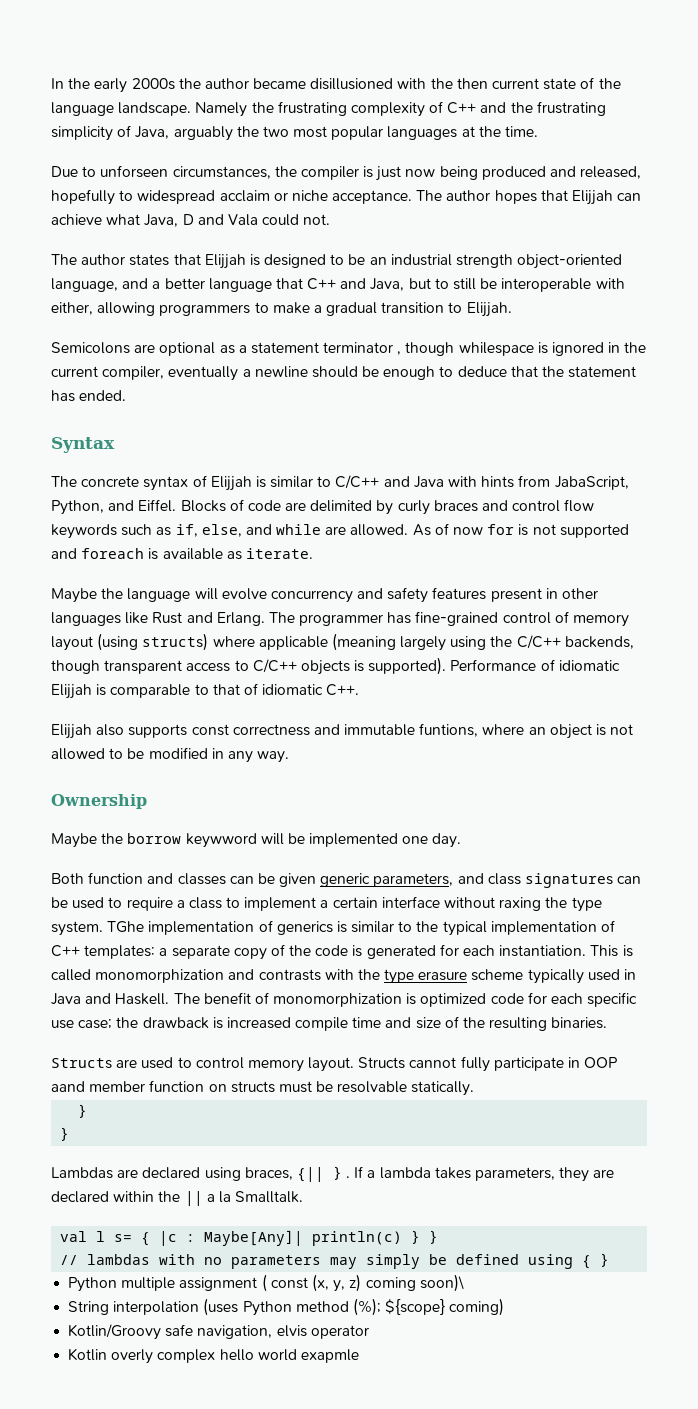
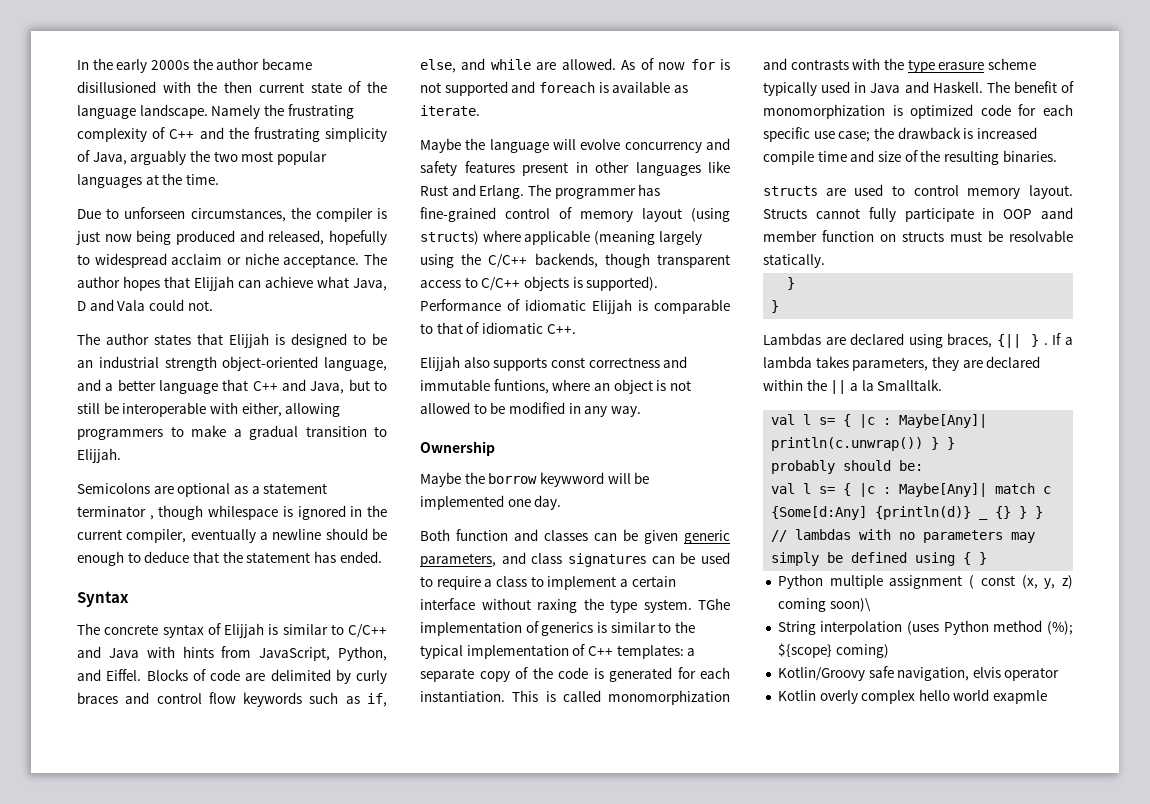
- The concrete syntax of Elijjah is similar to C/C++ and Java with hints from JabaScript, Python, and Eiffel.
+ The concrete syntax of Elijjah is similar to C/C++ and Java with hints from JavaScript, Python, and Eiffel.
- Structs are used to control memory layout.
+ structs are used to control memory layout.
- val l s= { |c : Maybe[Any]| println(c) } }
+ val l s= { |c : Maybe[Any]| println(c.unwrap()) } }
+ probably should be:
+ val l s= { |c : Maybe[Any]| match c {Some[d:Any] {println(d)} _ {} } }

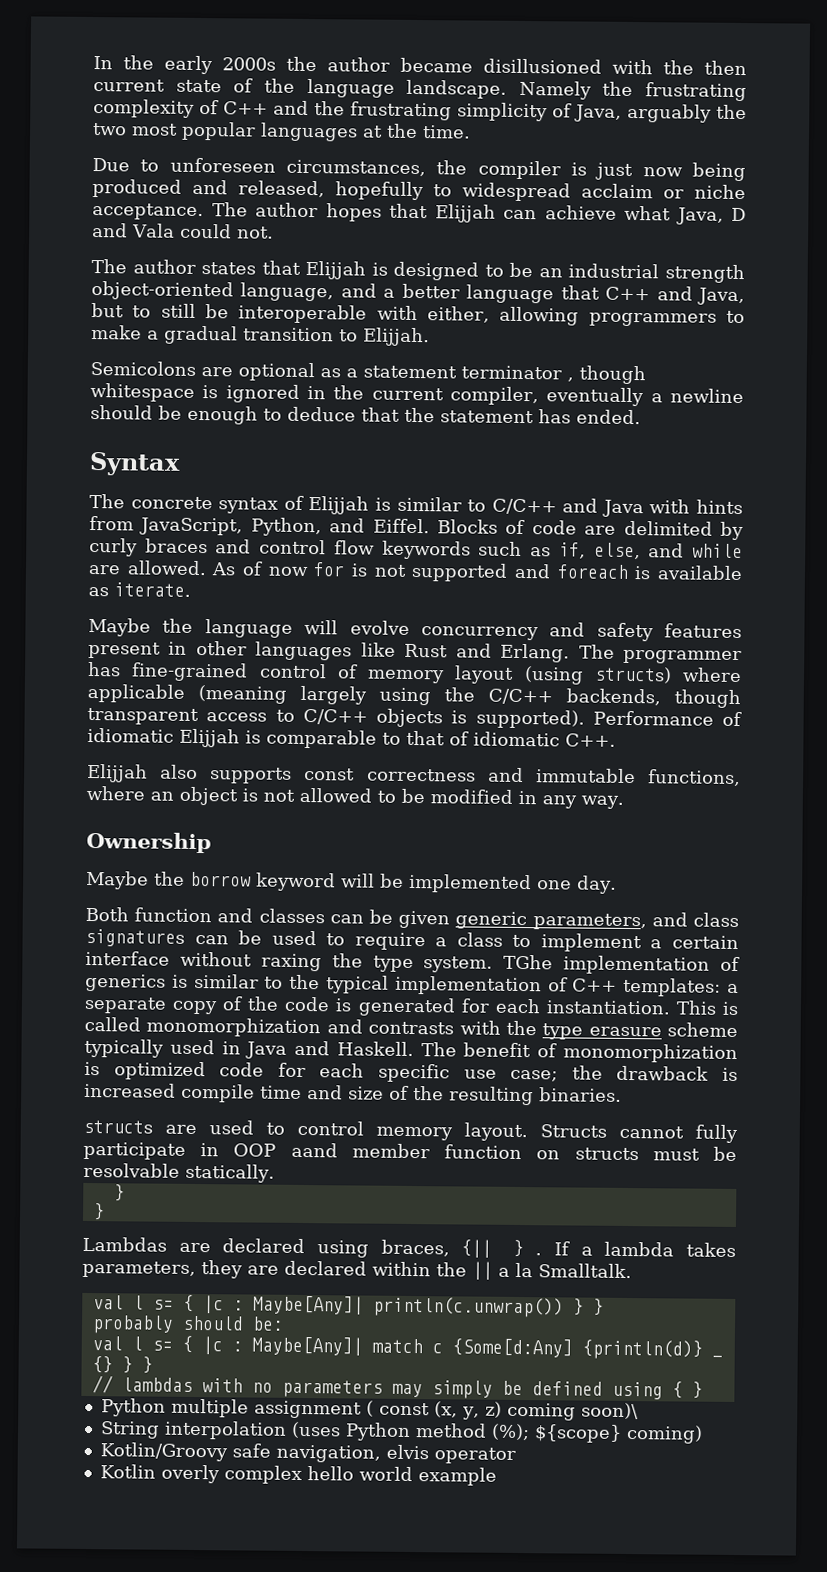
- Due to unforseen circumstances, the compiler is just now being produced and released, hopefully to widespread acclaim or niche acceptance.
+ Due to unforeseen circumstances, the compiler is just now being produced and released, hopefully to widespread acclaim or niche acceptance.
- Semicolons are optional as a statement terminator , though whilespace is ignored in the current compiler, eventually a newline should be enough to deduce that the statement has ended.
+ Semicolons are optional as a statement terminator , though whitespace is ignored in the current compiler, eventually a newline should be enough to deduce that the statement has ended.
- Elijjah also supports const correctness and immutable funtions, where an object is not allowed to be modified in any way.
+ Elijjah also supports const correctness and immutable functions, where an object is not allowed to be modified in any way.
- Maybe the borrow keywword will be implemented one day.
+ Maybe the borrow keyword will be implemented one day.
- Kotlin overly complex hello world exapmle
+ Kotlin overly complex hello world example

